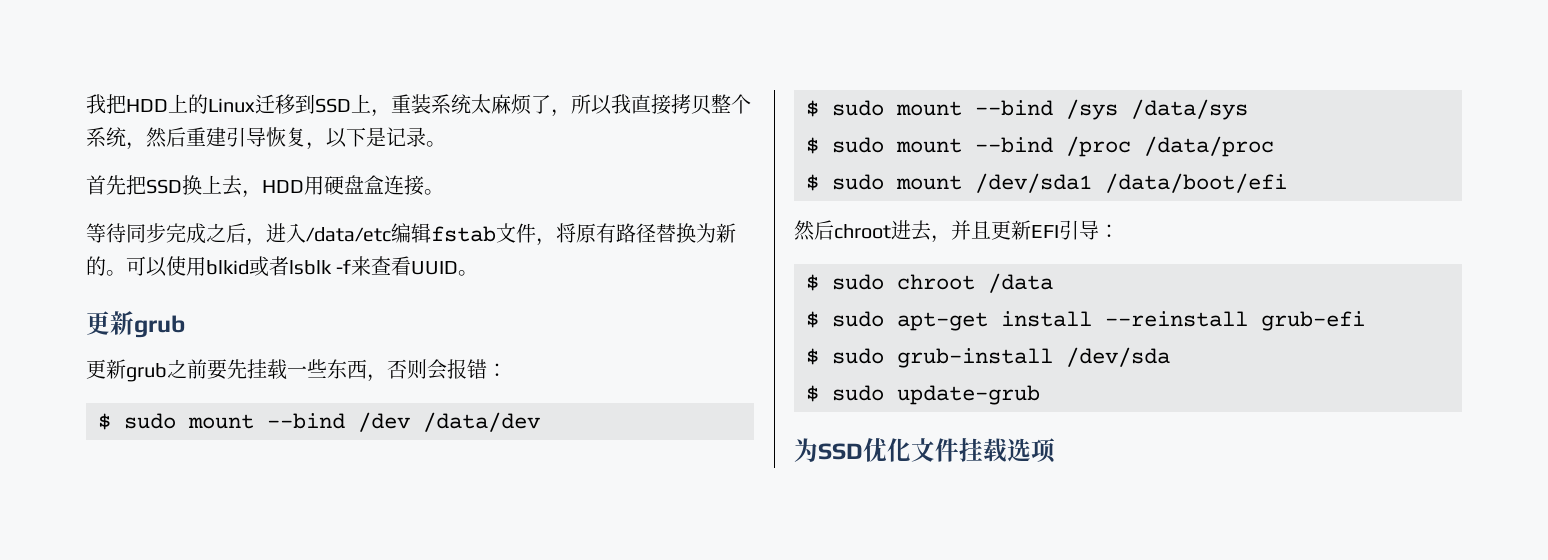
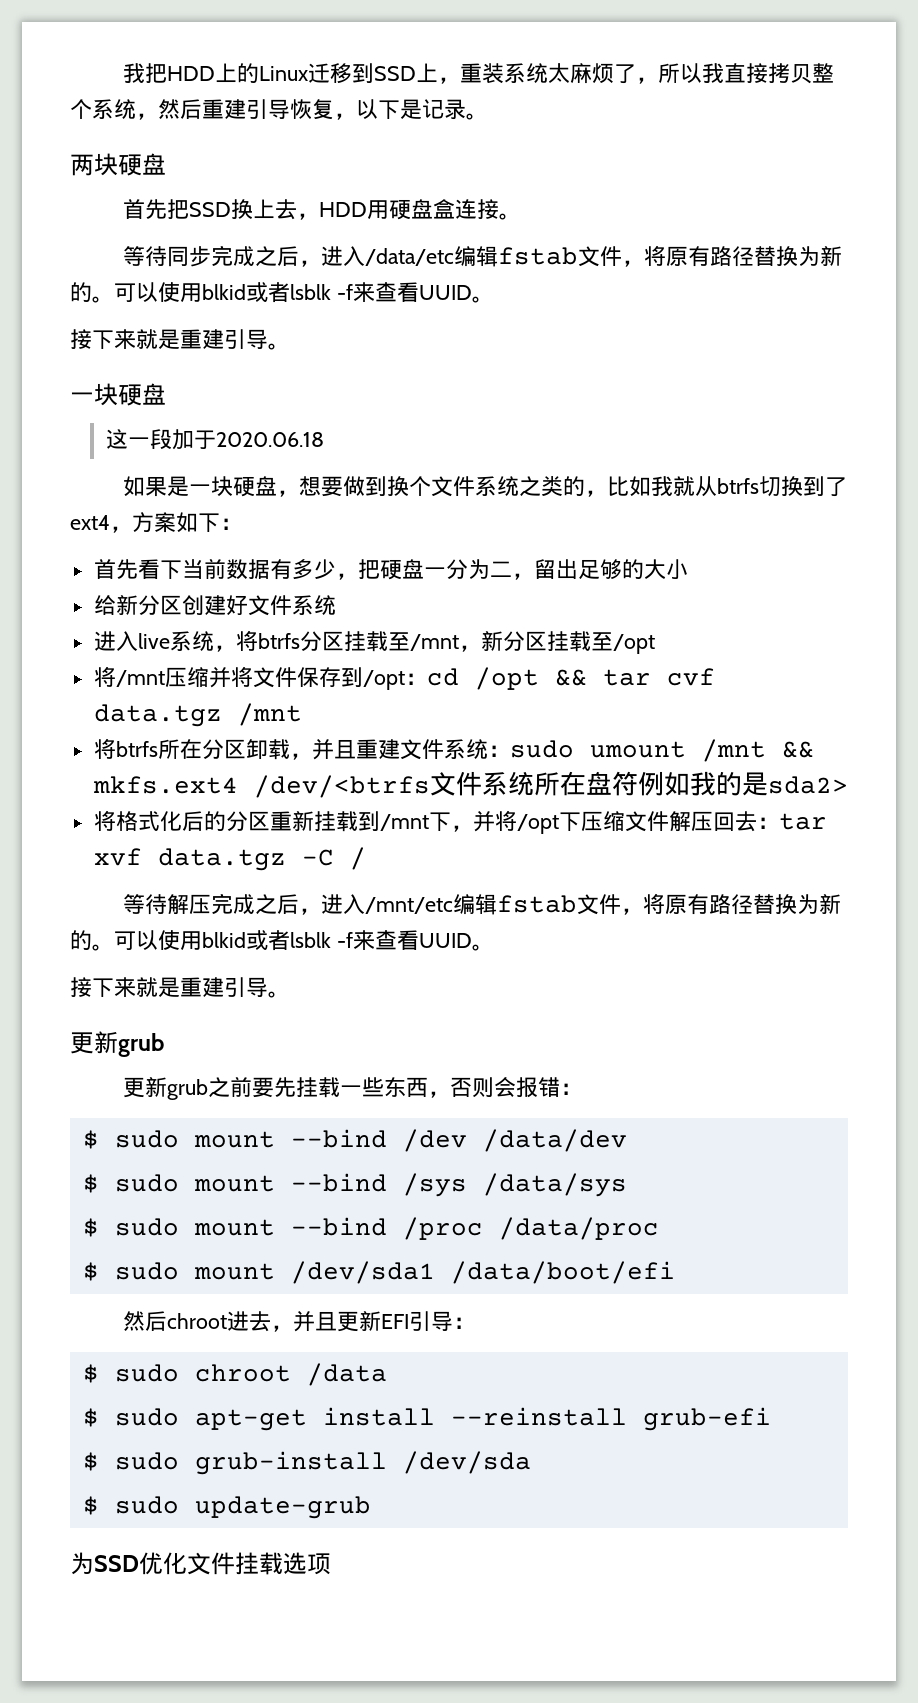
+ 两块硬盘
  等待同步完成之后，进入/data/etc编辑fstab文件，将原有路径替换为新的。可以使用blkid或者lsblk -f来查看UUID。
+ 接下来就是重建引导。
+ 一块硬盘
+ 这一段加于2020.06.18
+ 如果是一块硬盘，想要做到换个文件系统之类的，比如我就从btrfs切换到了ext4，方案如下：
+ 首先看下当前数据有多少，把硬盘一分为二，留出足够的大小
+ 给新分区创建好文件系统
+ 进入live系统，将btrfs分区挂载至/mnt，新分区挂载至/opt
+ 将/mnt压缩并将文件保存到/opt：cd /opt && tar cvf data.tgz /mnt
+ 将btrfs所在分区卸载，并且重建文件系统：sudo umount /mnt && mkfs.ext4 /dev/<btrfs文件系统所在盘符例如我的是sda2>
+ 将格式化后的分区重新挂载到/mnt下，并将/opt下压缩文件解压回去：tar xvf data.tgz -C /
+ 等待解压完成之后，进入/mnt/etc编辑fstab文件，将原有路径替换为新的。可以使用blkid或者lsblk -f来查看UUID。
+ 接下来就是重建引导。

